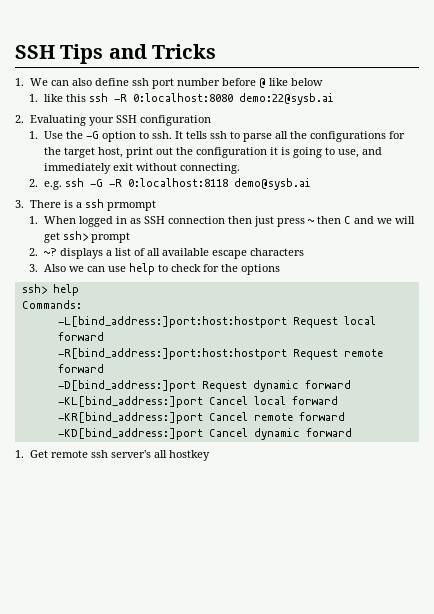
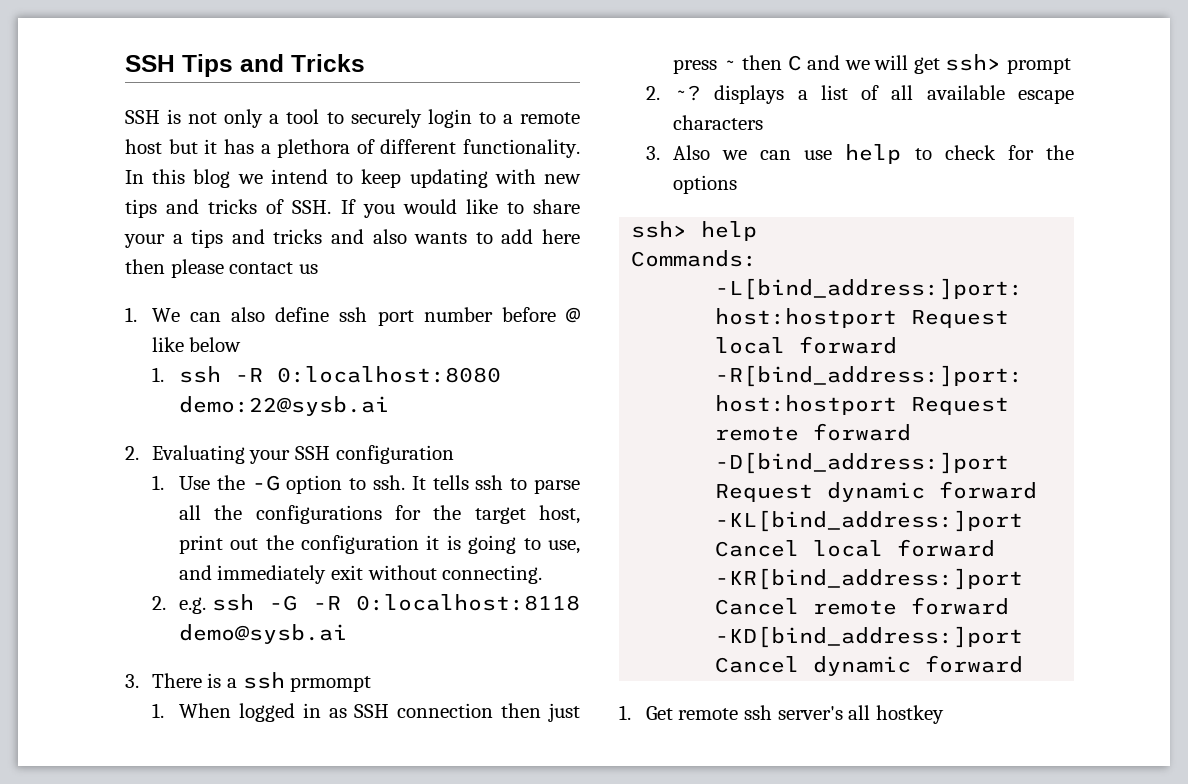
+ SSH is not only a tool to securely login to a remote host but it has a plethora of different functionality. In this blog we intend to keep updating with new tips and tricks of SSH. If you would like to share your a tips and tricks and also wants to add here then please contact us
- 1. like this ssh -R 0:localhost:8080 demo:22@sysb.ai
+ 1. ssh -R 0:localhost:8080 demo:22@sysb.ai

